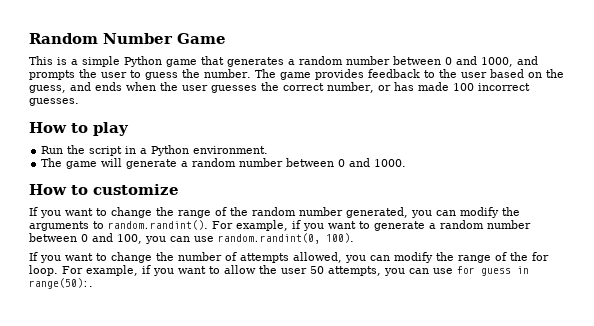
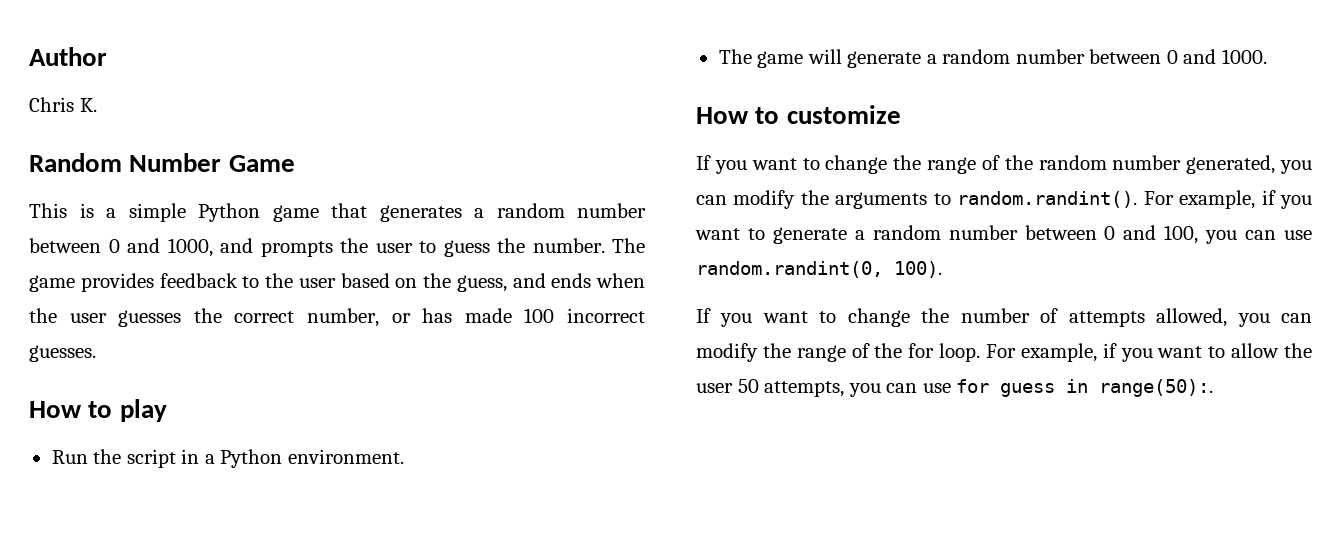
+ Author
+ Chris K.

